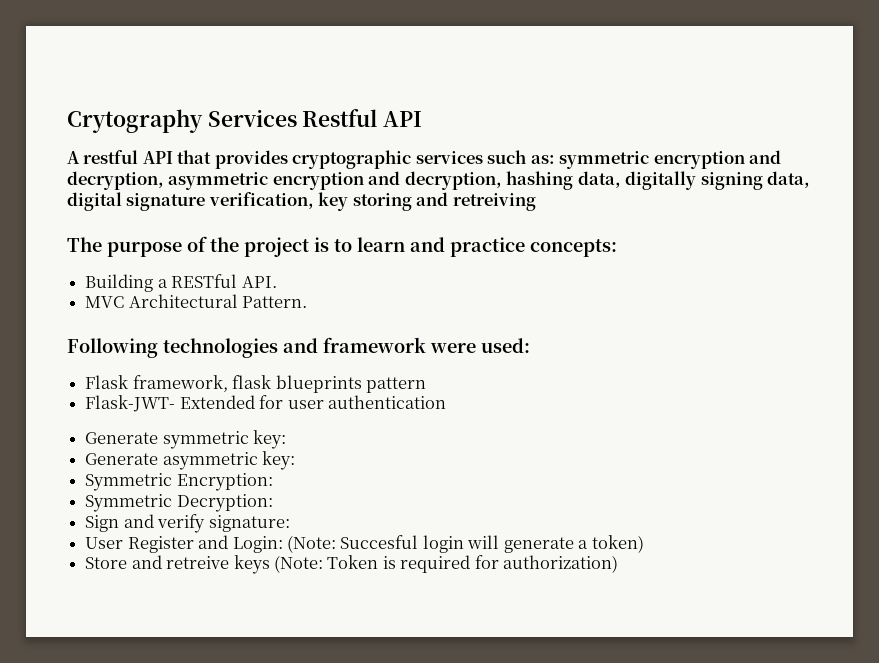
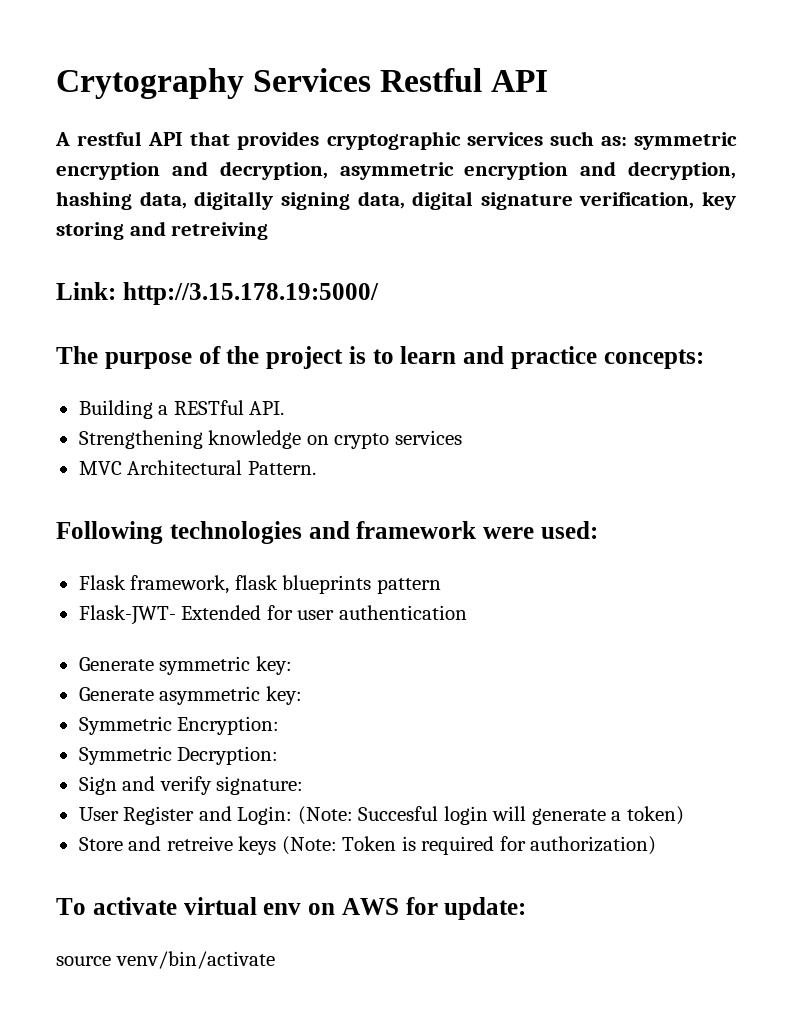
+ Link: http://3.15.178.19:5000/
+ Strengthening knowledge on crypto services
+ To activate virtual env on AWS for update:
+ source venv/bin/activate

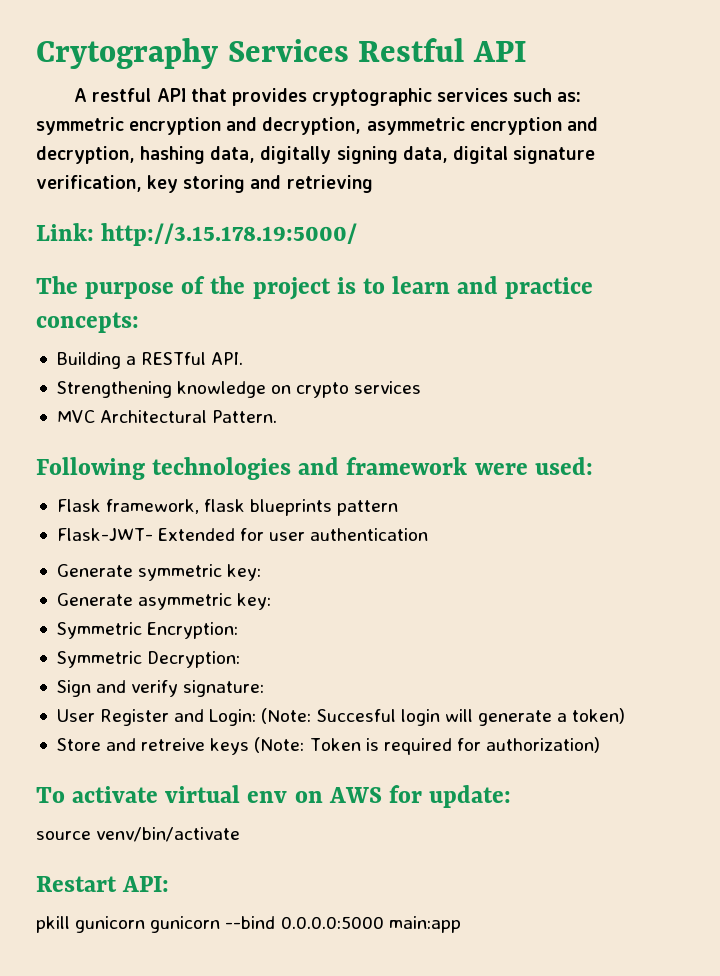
- A restful API that provides cryptographic services such as: symmetric encryption and decryption, asymmetric encryption and decryption, hashing data, digitally signing data, digital signature verification, key storing and retreiving
+ A restful API that provides cryptographic services such as: symmetric encryption and decryption, asymmetric encryption and decryption, hashing data, digitally signing data, digital signature verification, key storing and retrieving
+ Restart API:
+ pkill gunicorn gunicorn --bind 0.0.0.0:5000 main:app

